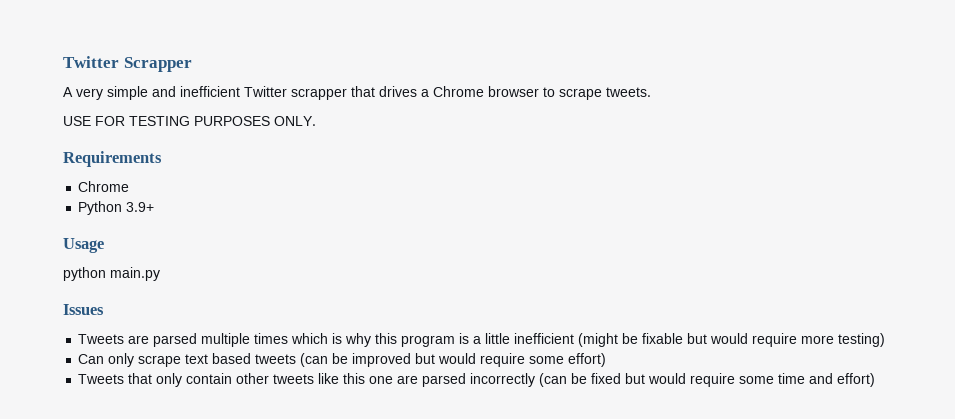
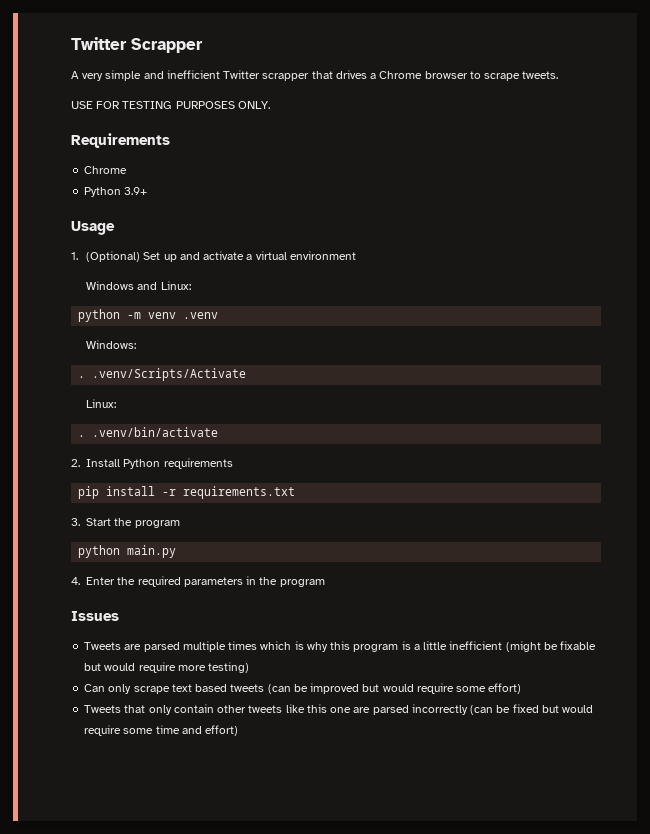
+ 1. (Optional) Set up and activate a virtual environment
+ Windows and Linux:
+ python -m venv .venv
+ Windows:
+ . .venv/Scripts/Activate
+ Linux:
+ . .venv/bin/activate
+ 2. Install Python requirements
+ pip install -r requirements.txt
+ 3. Start the program
  python main.py
+ 4. Enter the required parameters in the program

